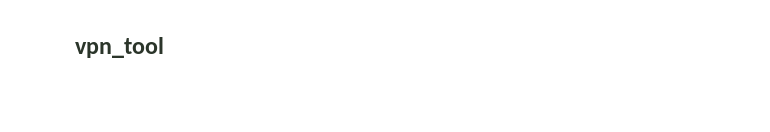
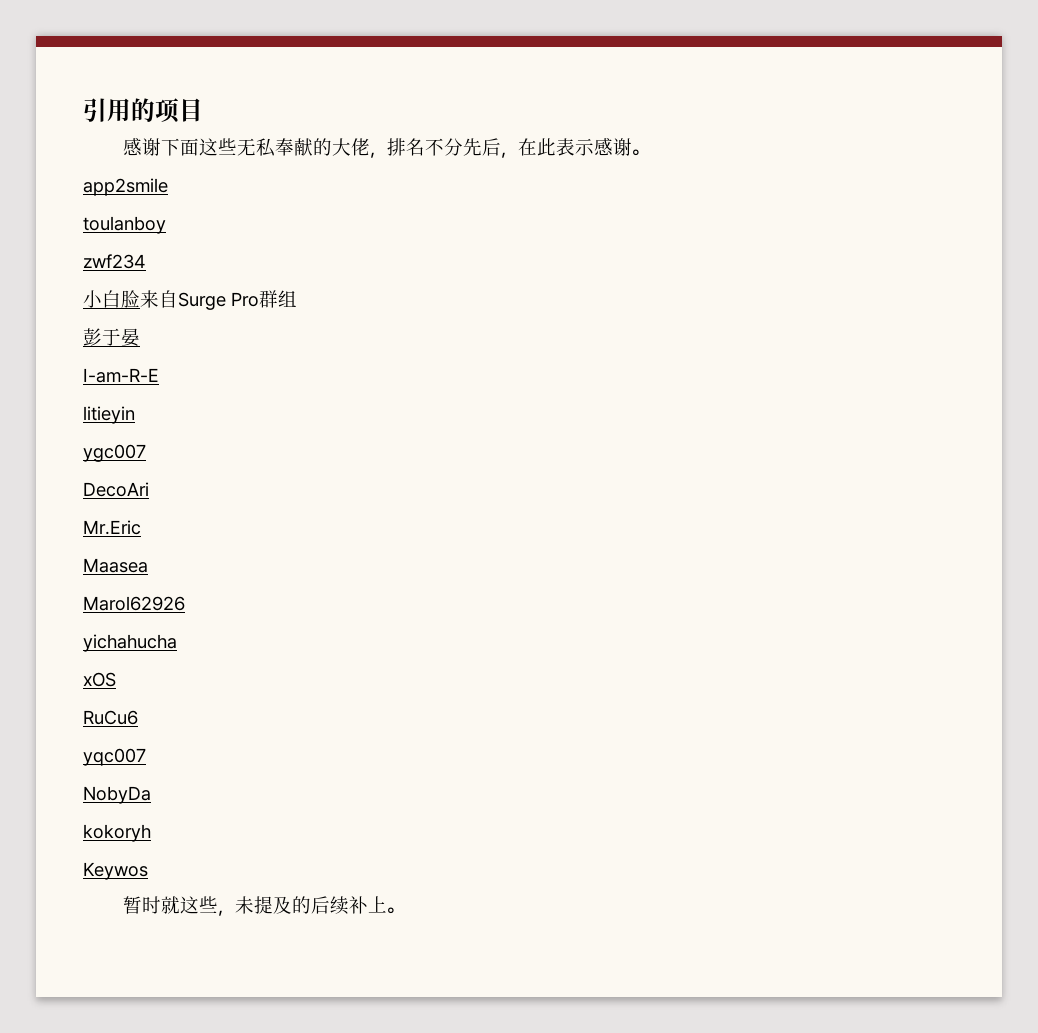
- vpn_tool
+ 引用的项目
+ 感谢下面这些无私奉献的大佬，排名不分先后，在此表示感谢。
+ app2smile
+ toulanboy
+ zwf234
+ 小白脸来自Surge Pro群组
+ 彭于晏
+ I-am-R-E
+ litieyin
+ ygc007
+ DecoAri
+ Mr.Eric
+ Maasea
+ Marol62926
+ yichahucha
+ xOS
+ RuCu6
+ yqc007
+ NobyDa
+ kokoryh
+ Keywos
+ 暂时就这些，未提及的后续补上。

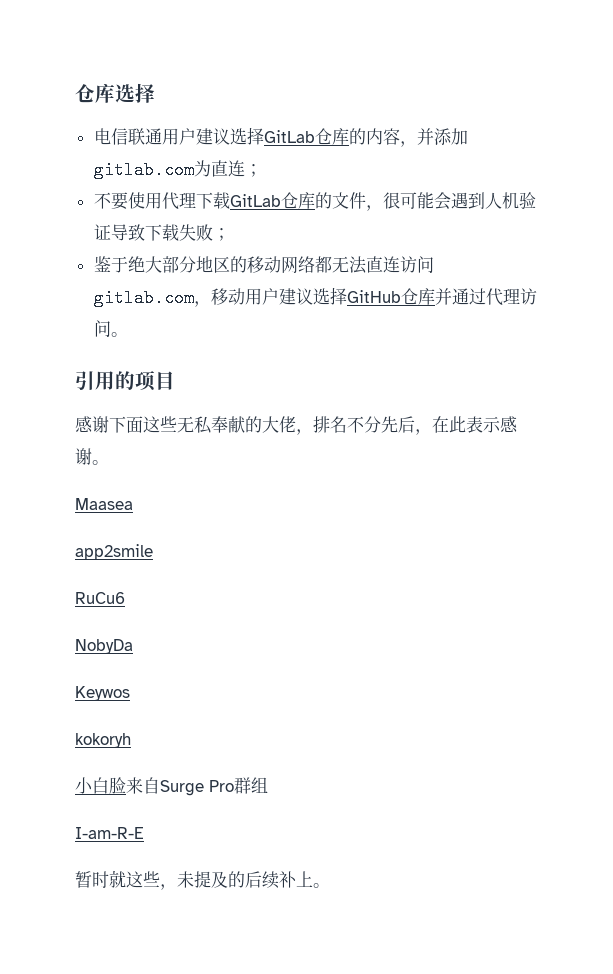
+ 仓库选择
+ 电信联通用户建议选择GitLab仓库的内容，并添加gitlab.com为直连；
+ 不要使用代理下载GitLab仓库的文件，很可能会遇到人机验证导致下载失败；
+ 鉴于绝大部分地区的移动网络都无法直连访问gitlab.com，移动用户建议选择GitHub仓库并通过代理访问。
+ Maasea
- toulanboy
- zwf234
+ RuCu6
+ NobyDa
+ Keywos
+ kokoryh
- 彭于晏
- litieyin
- ygc007
- DecoAri
- Mr.Eric
- Maasea
- Marol62926
- yichahucha
- xOS
- RuCu6
- yqc007
- NobyDa
- kokoryh
- Keywos

